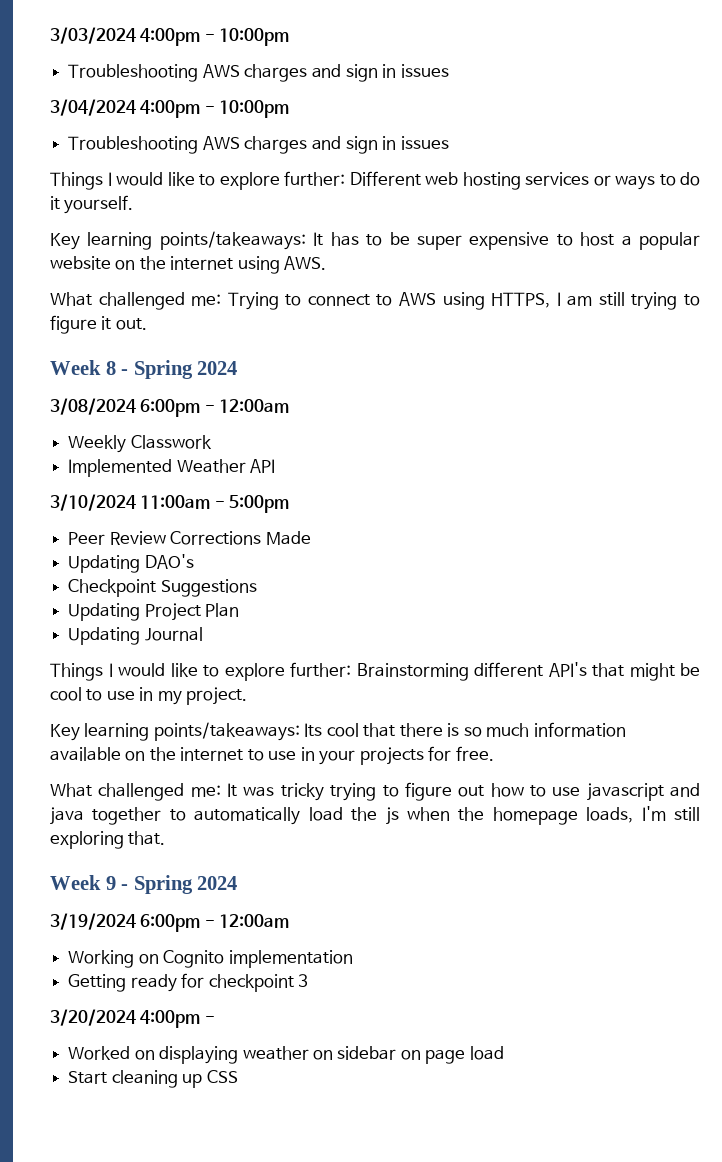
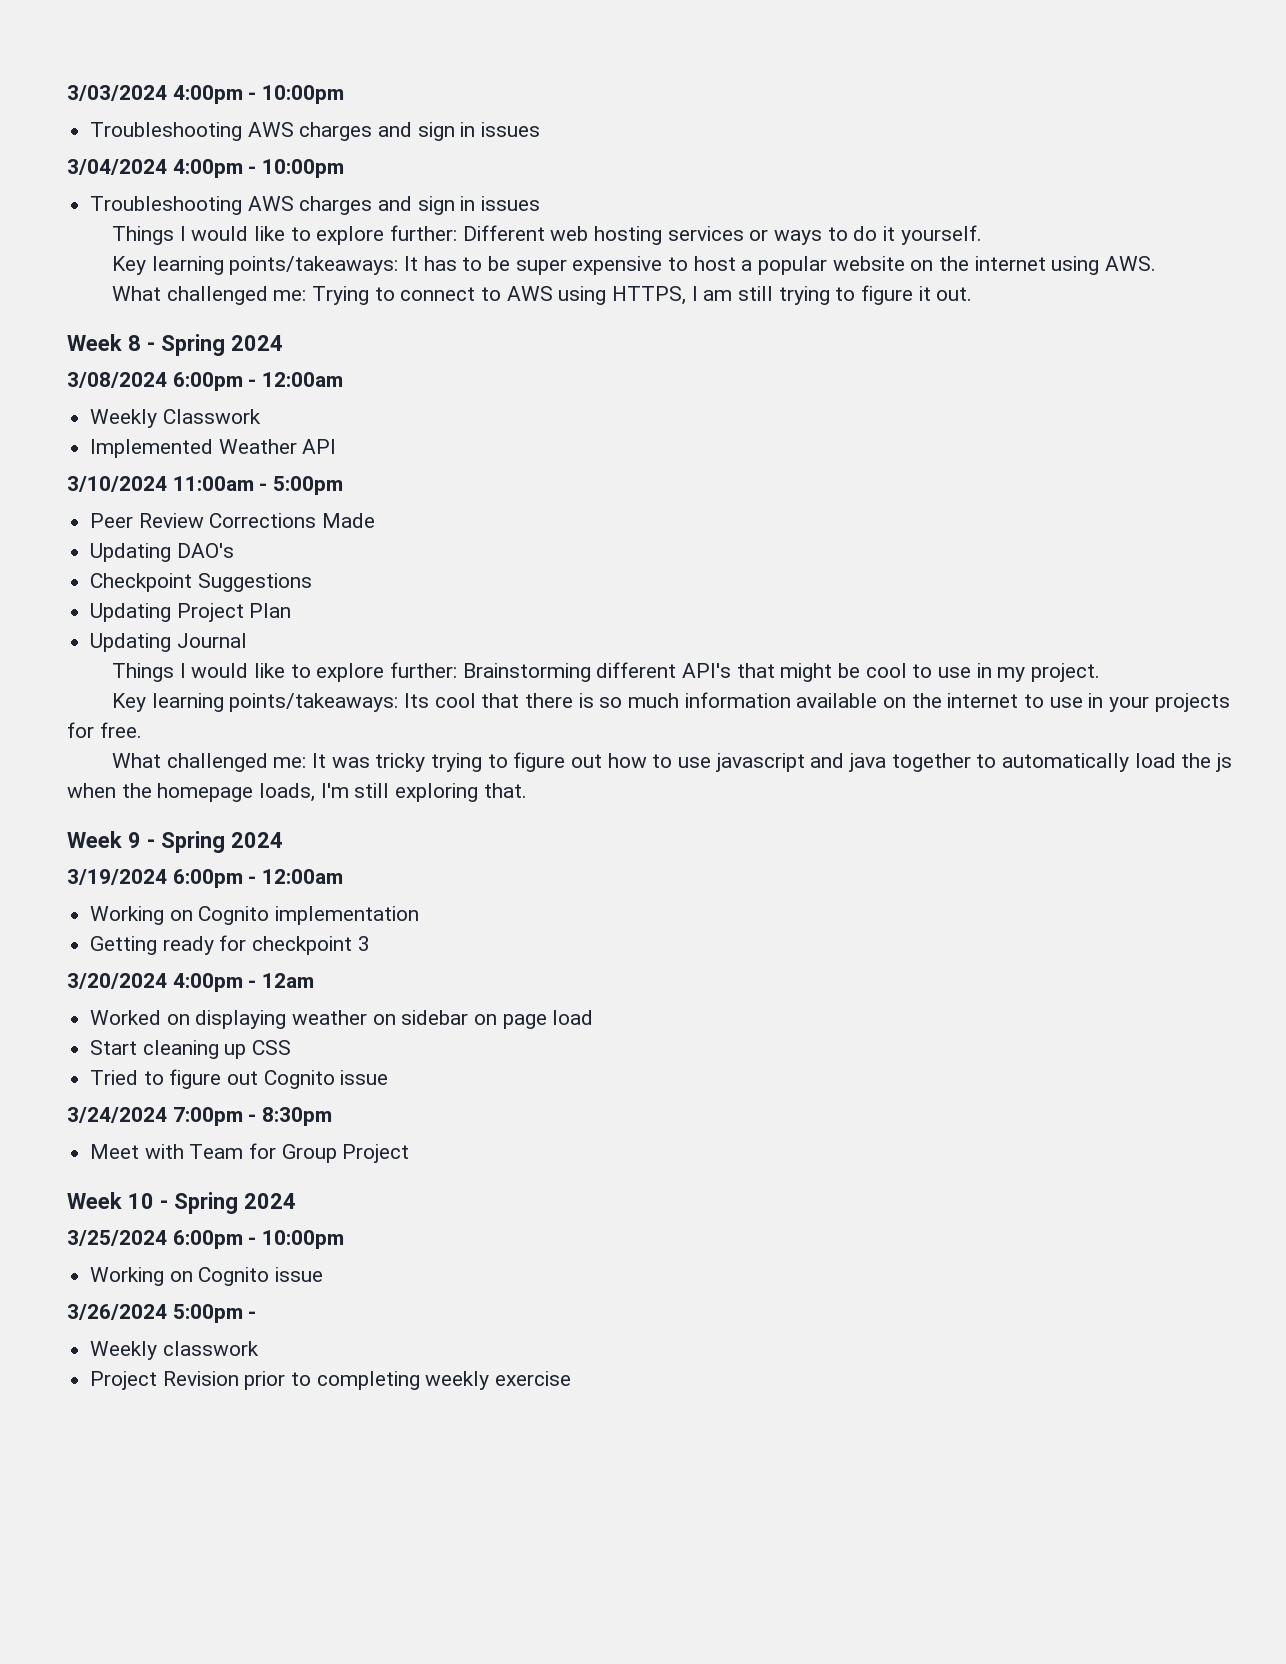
- 3/20/2024 4:00pm -
+ 3/20/2024 4:00pm - 12am
+ Tried to figure out Cognito issue
+ 3/24/2024 7:00pm - 8:30pm
+ Meet with Team for Group Project
+ Week 10 - Spring 2024
+ 3/25/2024 6:00pm - 10:00pm
+ Working on Cognito issue
+ 3/26/2024 5:00pm -
+ Weekly classwork
+ Project Revision prior to completing weekly exercise

